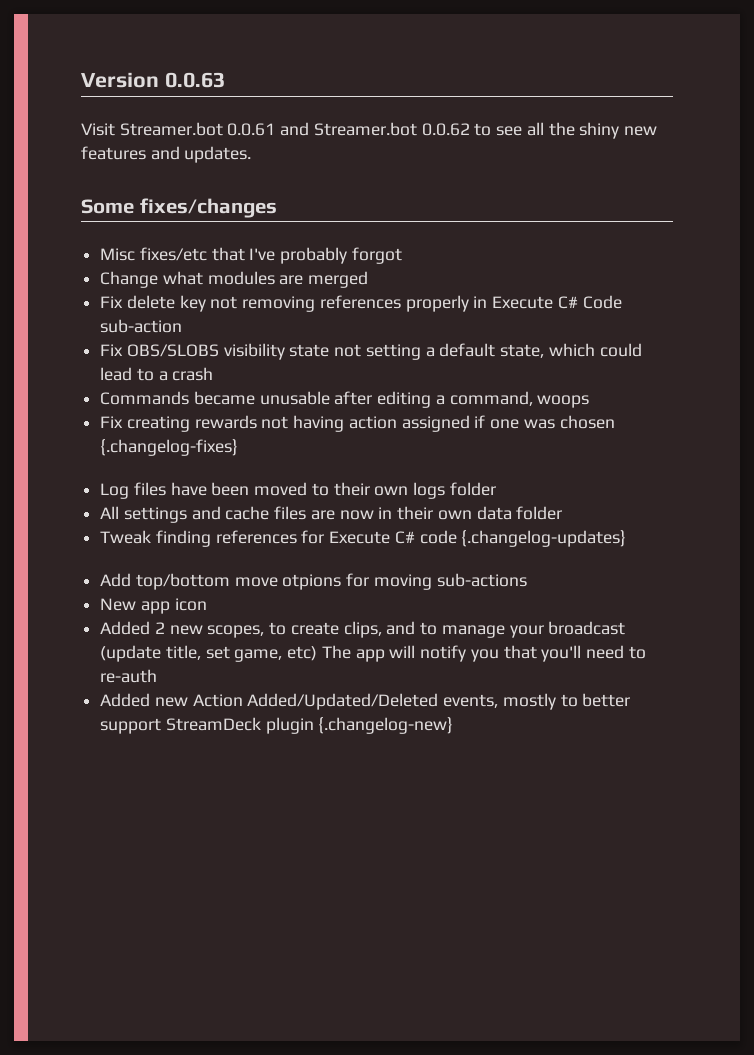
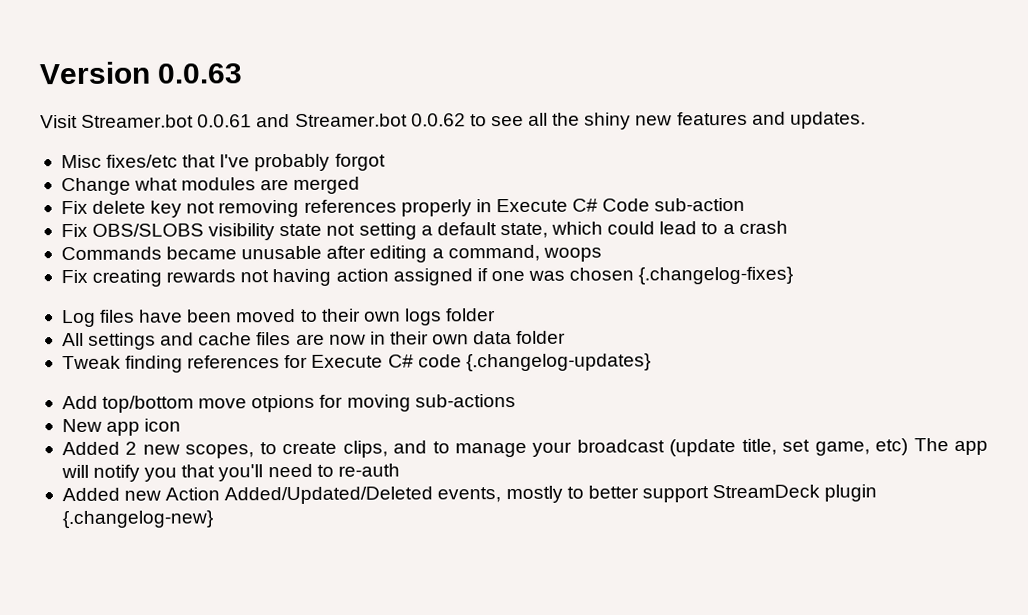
- Some fixes/changes

